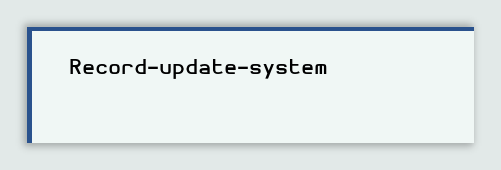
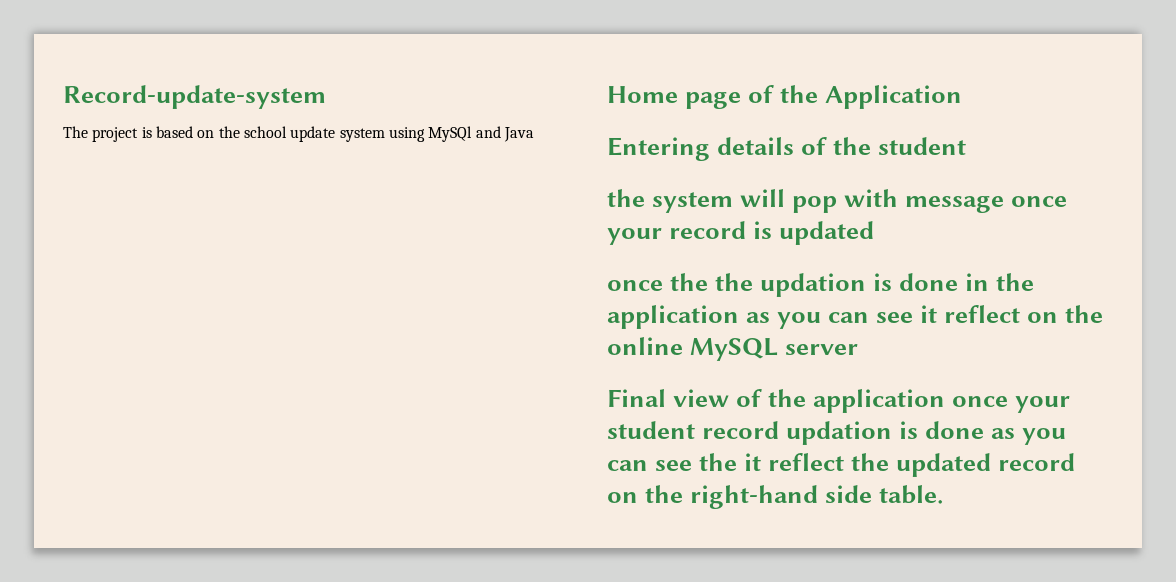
+ The project is based on the school update system using MySQl and Java
+ Home page of the Application
+ Entering details of the student
+ the system will pop with message once your record is updated
+ once the the updation is done in the application as you can see it reflect on the online MySQL server
+ Final view of the application once your student record updation is done as you can see the it reflect the updated record on the right-hand side table.

